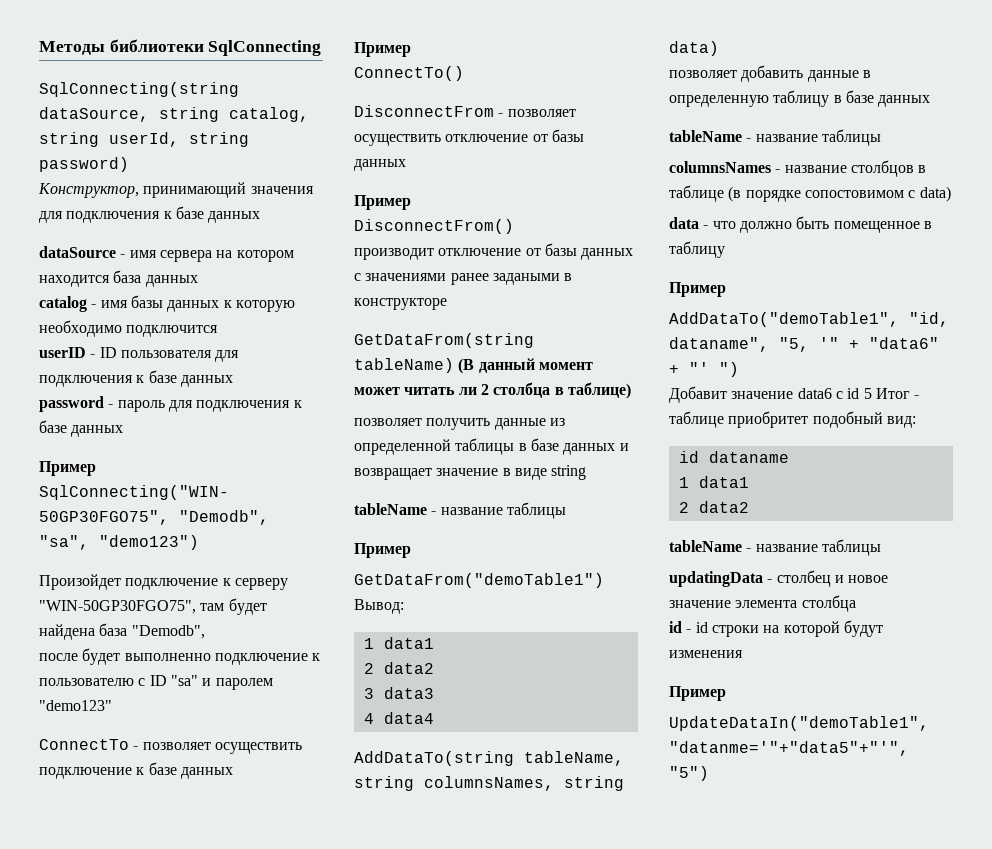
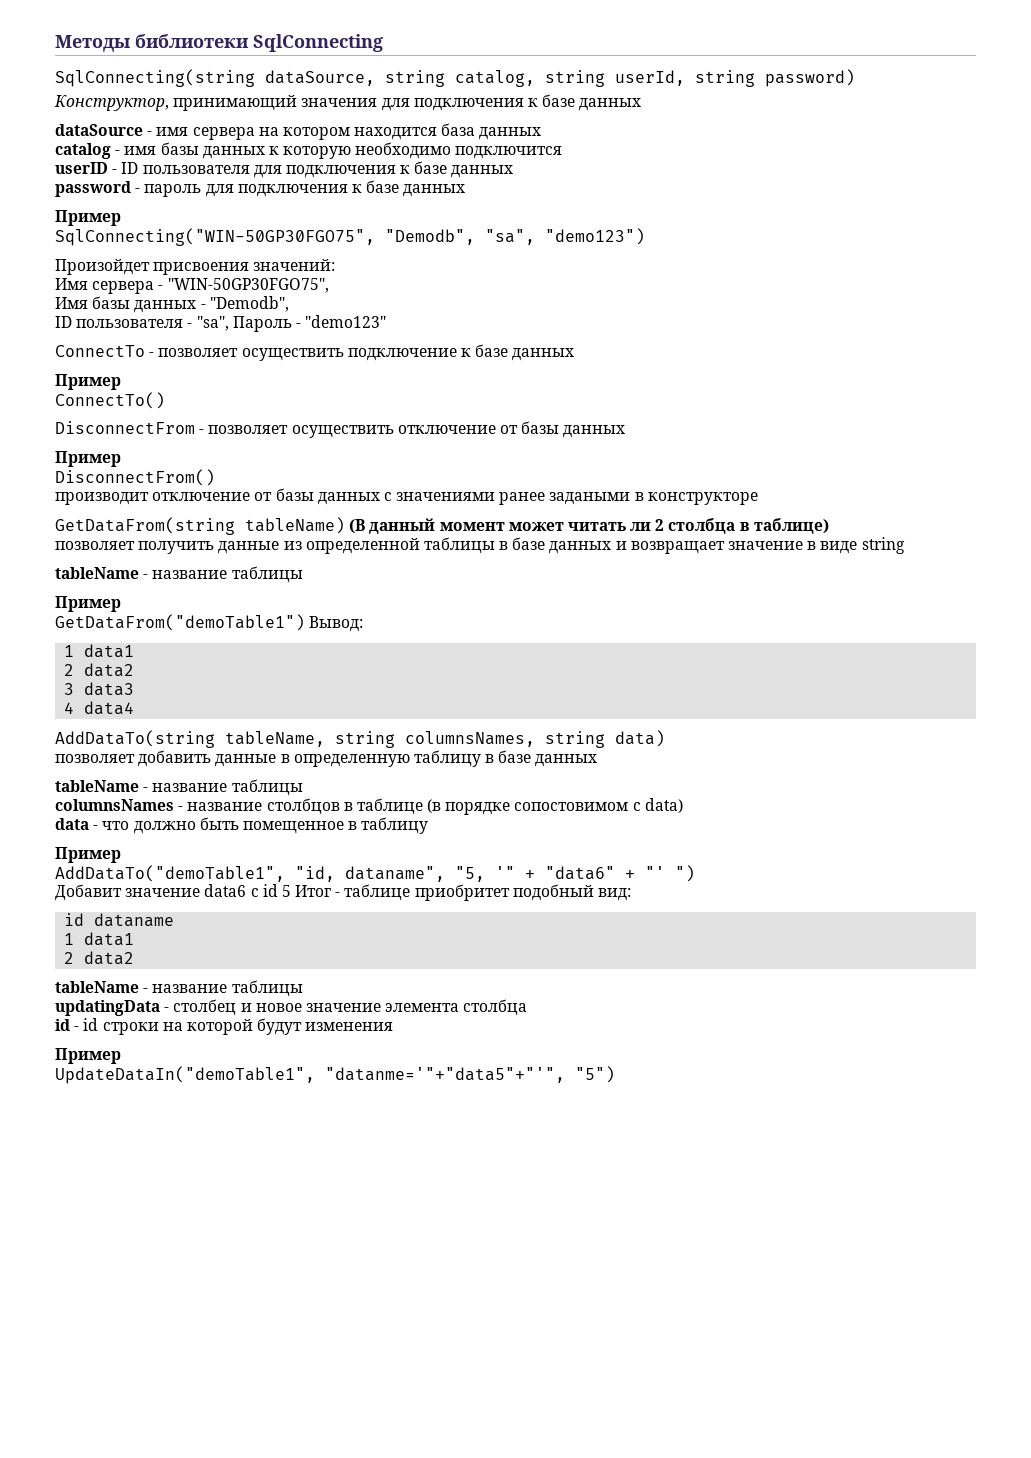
- Произойдет подключение к серверу "WIN-50GP30FGO75", там будет найдена база "Demodb",
- после будет выполненно подключение к пользователю с ID "sa" и паролем "demo123"
+ Произойдет присвоения значений:
+ Имя сервера - "WIN-50GP30FGO75",
+ Имя базы данных - "Demodb",
+ ID пользователя - "sa", Пароль - "demo123"

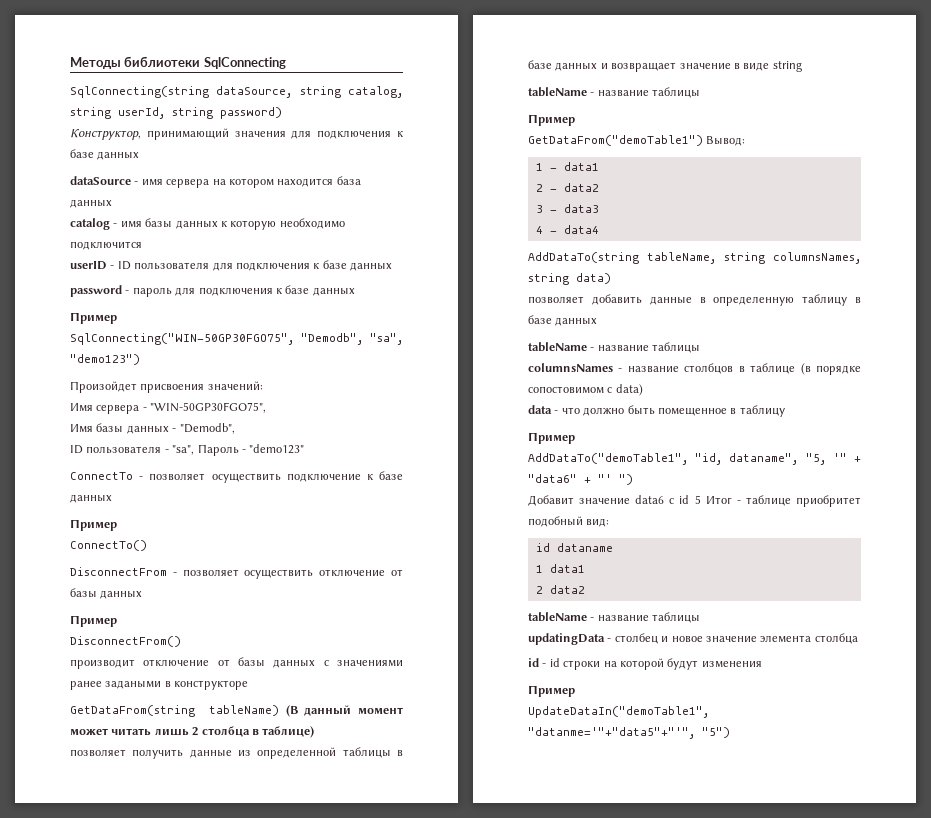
- GetDataFrom(string tableName) (В данный момент может читать ли 2 столбца в таблице)
+ GetDataFrom(string tableName) (В данный момент может читать лишь 2 столбца в таблице)
  GetDataFrom("demoTable1") Вывод:
- 1 data1
- 2 data2
+ 1 - data1
+ 2 - data2
- 3 data3
+ 3 - data3
- 4 data4
+ 4 - data4

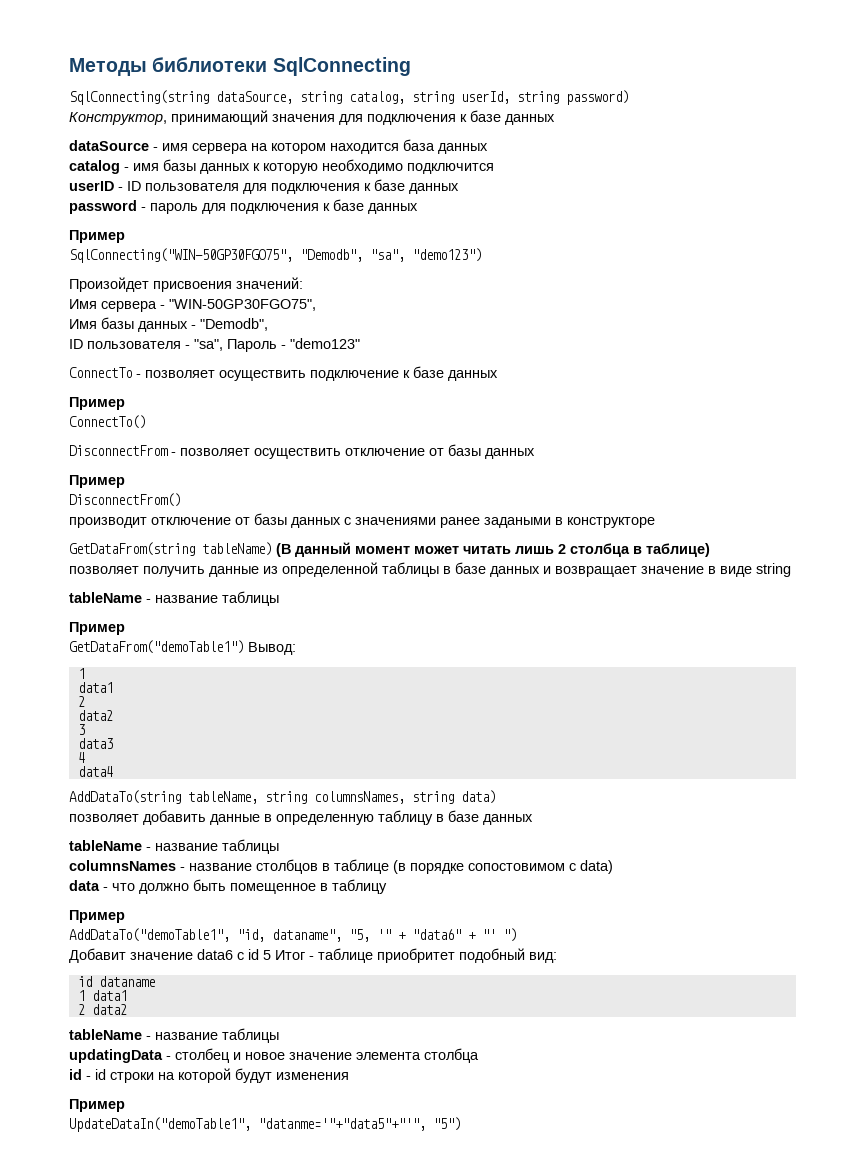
  GetDataFrom("demoTable1") Вывод:
- 1 - data1
- 2 - data2
+ 1
+ data1
+ 2
+ data2
- 3 - data3
+ 3
+ data3
- 4 - data4
+ 4
+ data4

